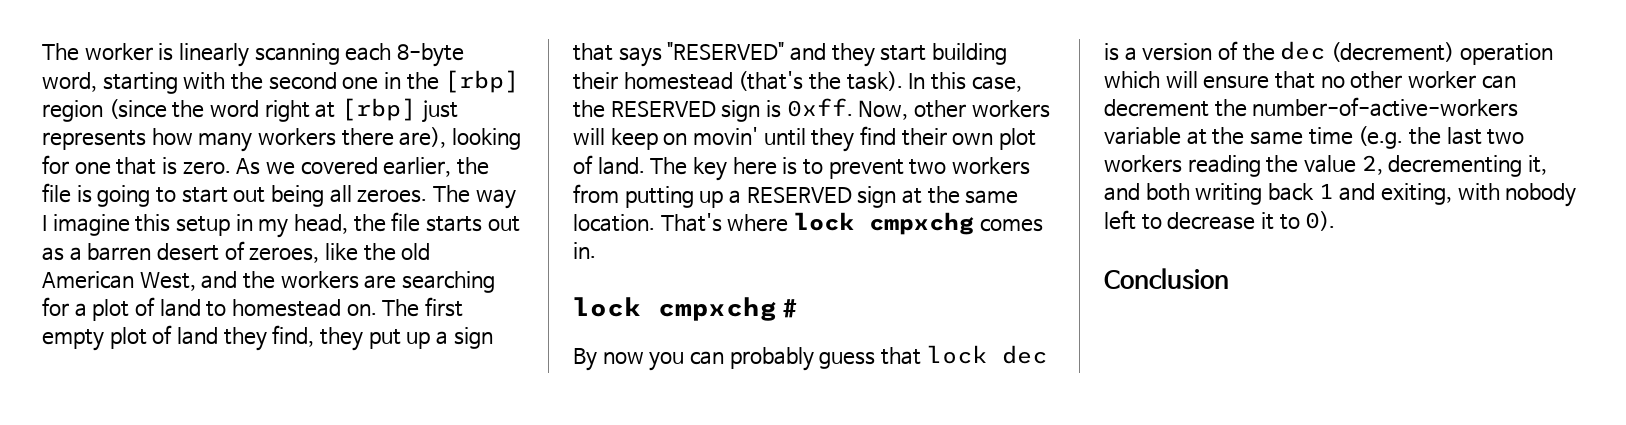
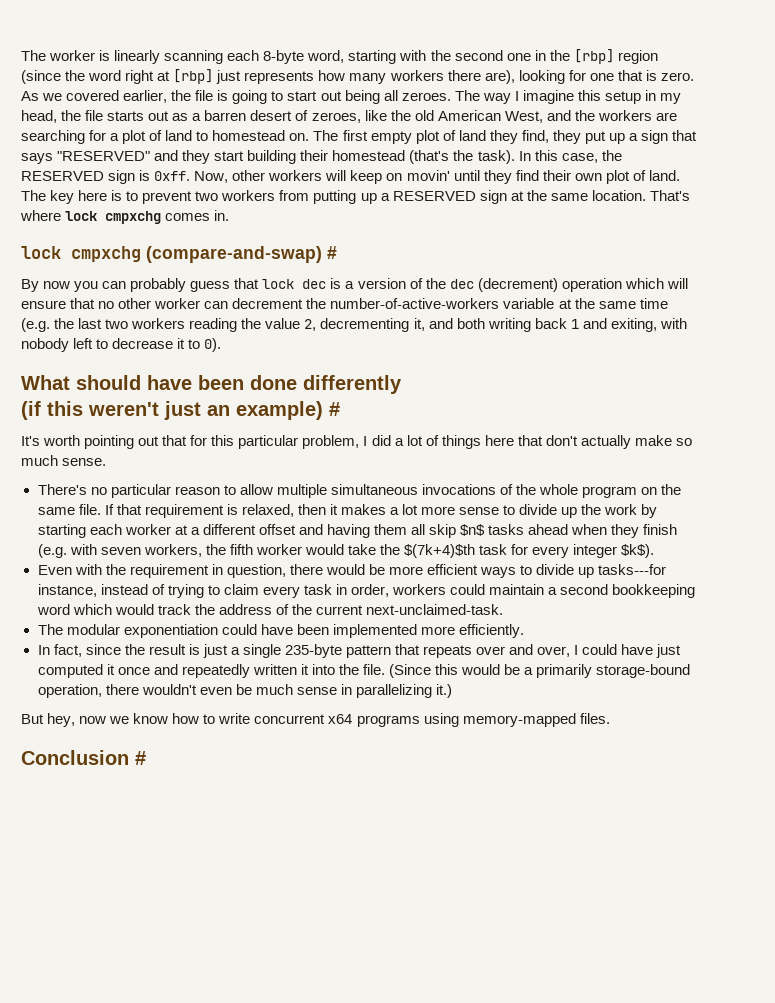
- lock cmpxchg #
+ lock cmpxchg (compare-and-swap) #
+ What should have been done differently
+ (if this weren't just an example) #
+ It's worth pointing out that for this particular problem, I did a lot of things here that don't actually make so much sense.
+ There's no particular reason to allow multiple simultaneous invocations of the whole program on the same file. If that requirement is relaxed, then it makes a lot more sense to divide up the work by starting each worker at a different offset and having them all skip $n$ tasks ahead when they finish (e.g. with seven workers, the fifth worker would take the $(7k+4)$th task for every integer $k$).
+ Even with the requirement in question, there would be more efficient ways to divide up tasks---for instance, instead of trying to claim every task in order, workers could maintain a second bookkeeping word which would track the address of the current next-unclaimed-task.
+ The modular exponentiation could have been implemented more efficiently.
+ In fact, since the result is just a single 235-byte pattern that repeats over and over, I could have just computed it once and repeatedly written it into the file. (Since this would be a primarily storage-bound operation, there wouldn't even be much sense in parallelizing it.)
+ But hey, now we know how to write concurrent x64 programs using memory-mapped files.
- Conclusion
+ Conclusion #

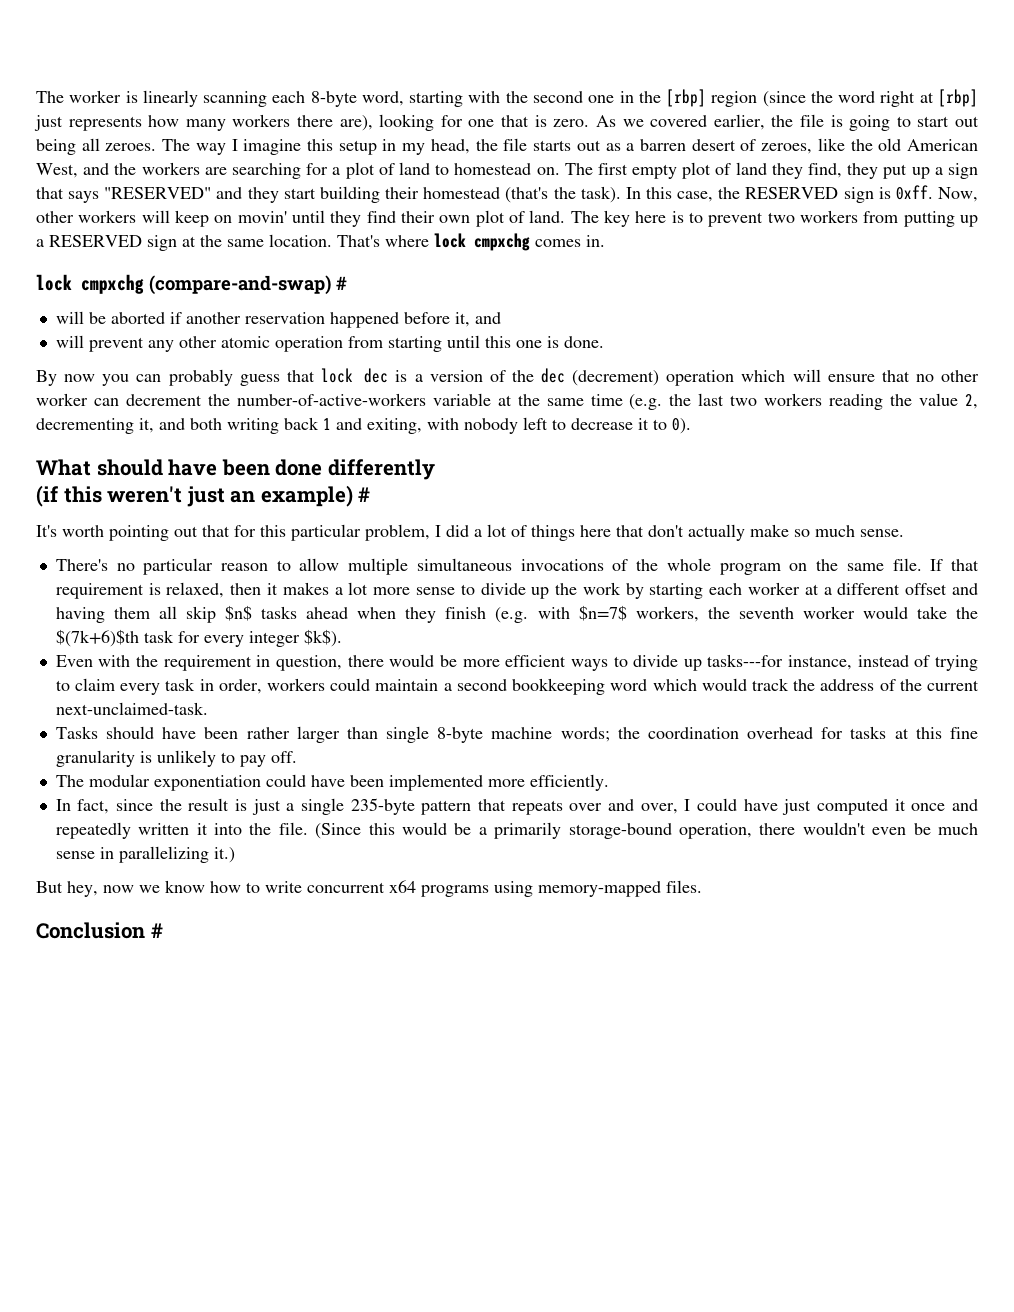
+ will be aborted if another reservation happened before it, and
+ will prevent any other atomic operation from starting until this one is done.
- If that requirement is relaxed, then it makes a lot more sense to divide up the work by starting each worker at a different offset and having them all skip $n$ tasks ahead when they finish (e.g. with seven workers, the fifth worker would take the $(7k+4)$th task for every integer $k$).
+ If that requirement is relaxed, then it makes a lot more sense to divide up the work by starting each worker at a different offset and having them all skip $n$ tasks ahead when they finish (e.g. with $n=7$ workers, the seventh worker would take the $(7k+6)$th task for every integer $k$).
+ Tasks should have been rather larger than single 8-byte machine words; the coordination overhead for tasks at this fine granularity is unlikely to pay off.

